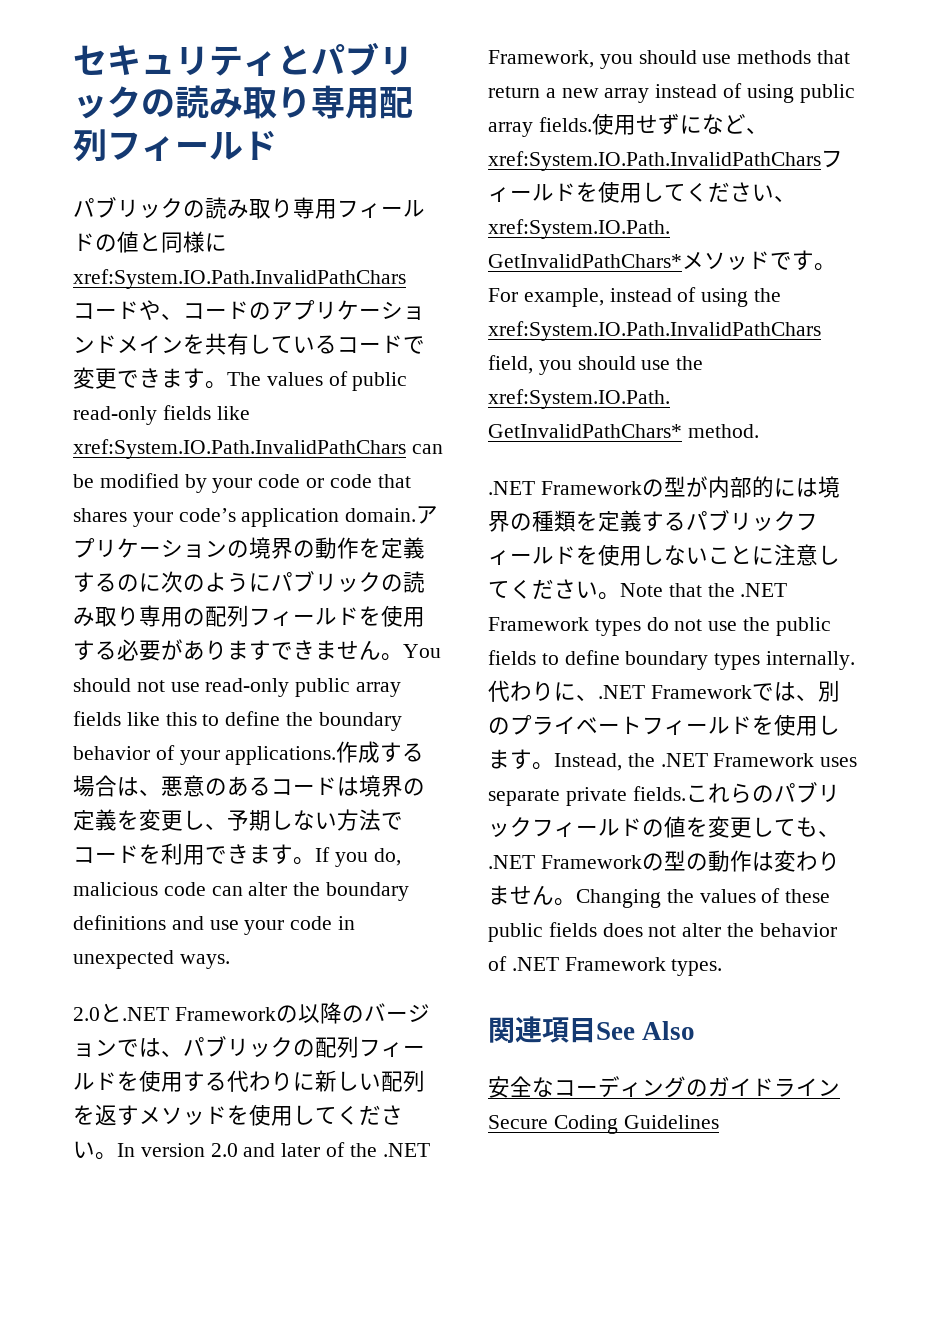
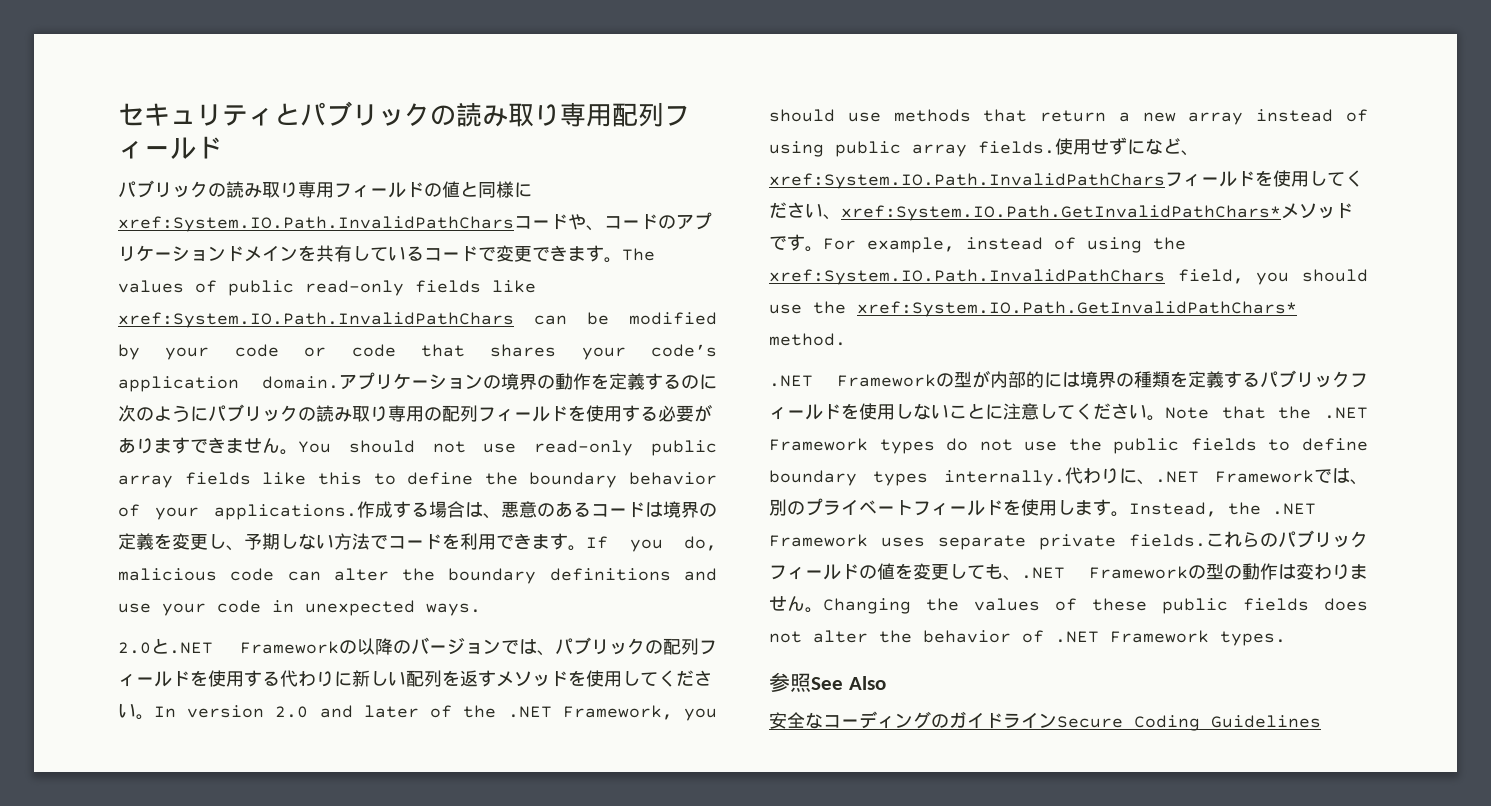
- 関連項目See Also
+ 参照See Also

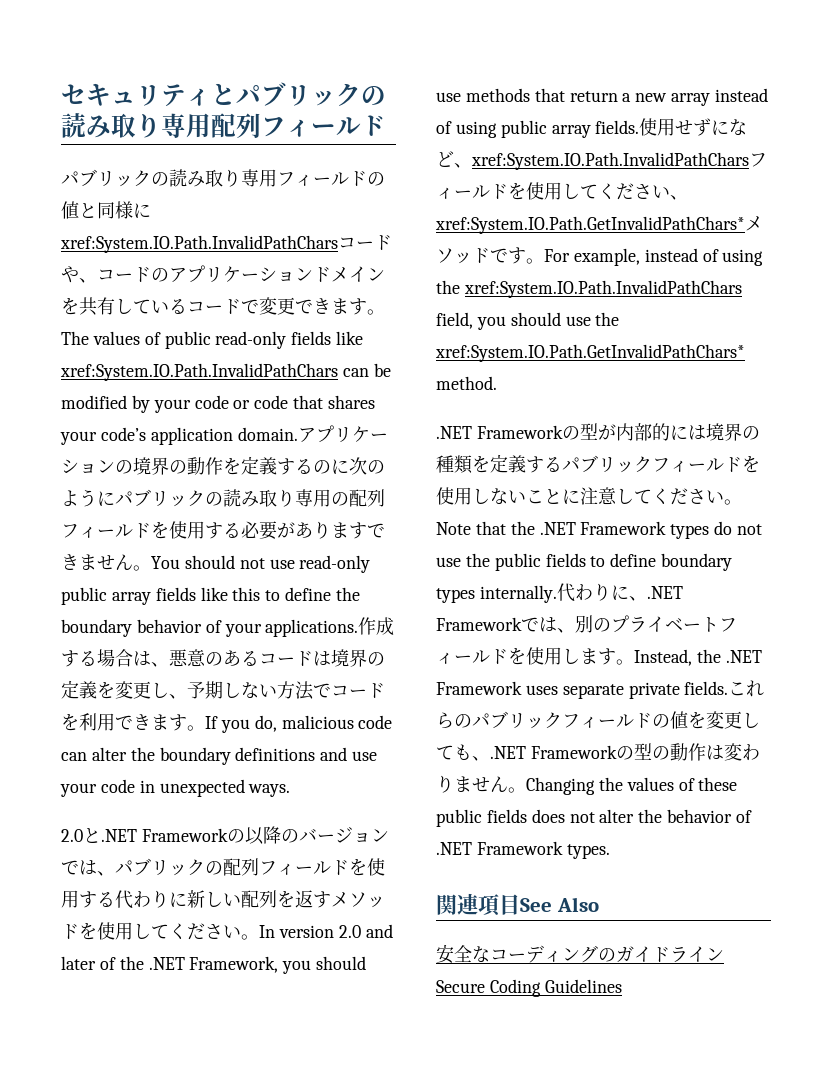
- 参照See Also
+ 関連項目See Also

